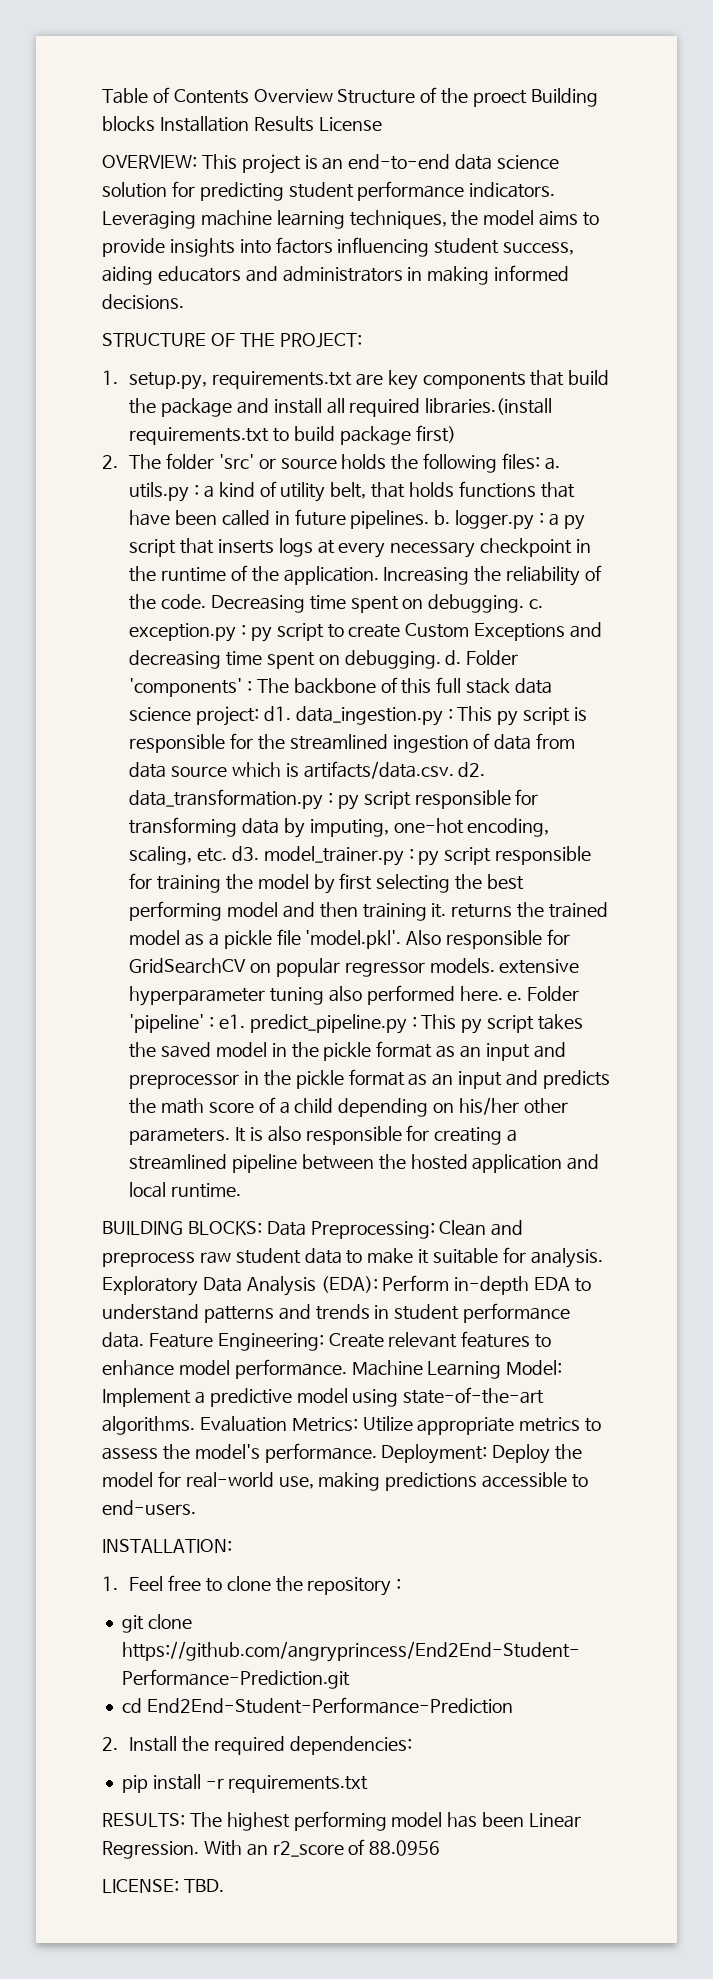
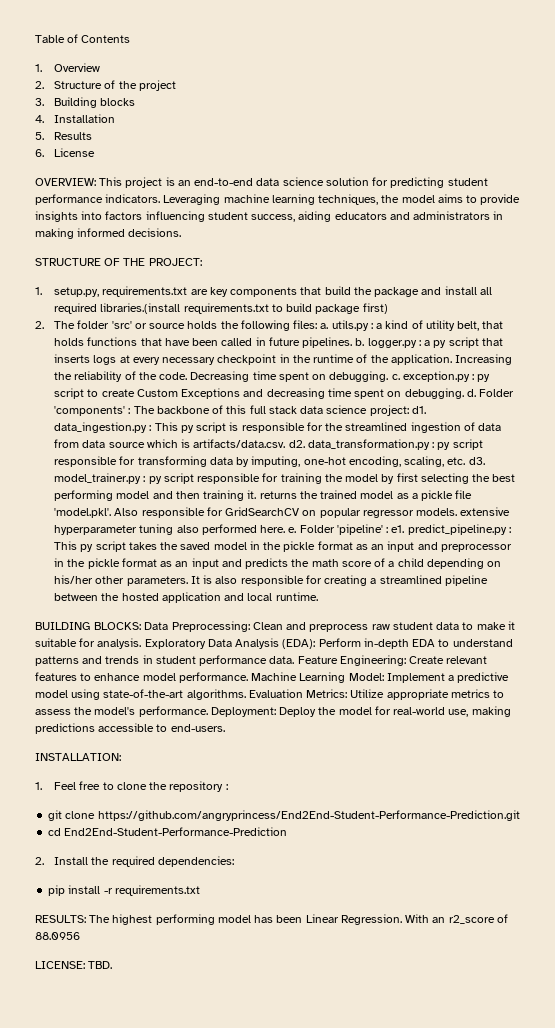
- Table of Contents Overview Structure of the proect Building blocks Installation Results License
+ Table of Contents
+ 1. Overview
+ 2. Structure of the project
+ 3. Building blocks
+ 4. Installation
+ 5. Results
+ 6. License

